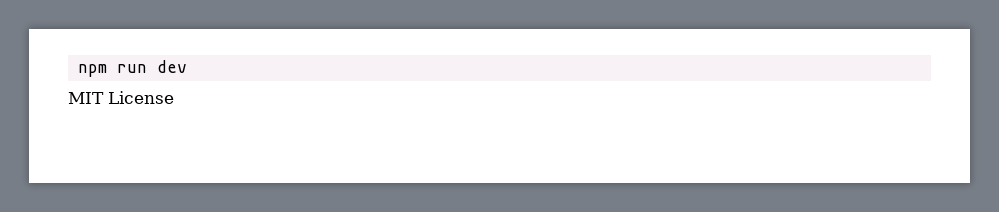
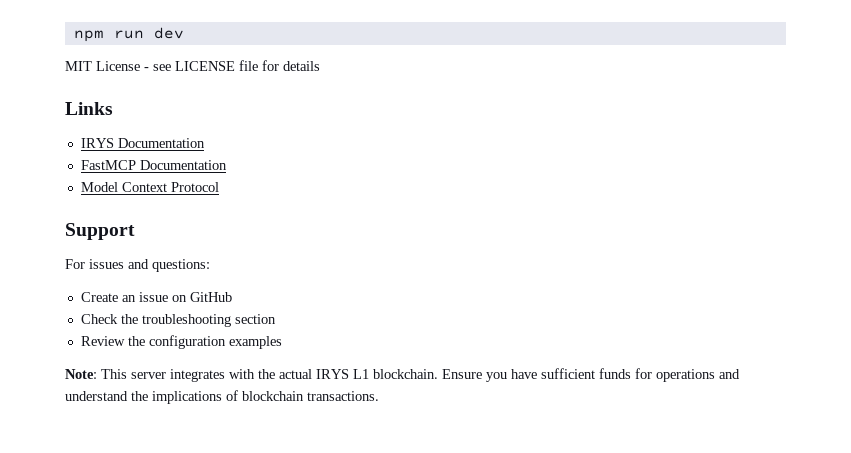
- MIT License
+ MIT License - see LICENSE file for details
+ Links
+ IRYS Documentation
+ FastMCP Documentation
+ Model Context Protocol
+ Support
+ For issues and questions:
+ Create an issue on GitHub
+ Check the troubleshooting section
+ Review the configuration examples
+ Note: This server integrates with the actual IRYS L1 blockchain. Ensure you have sufficient funds for operations and understand the implications of blockchain transactions.

